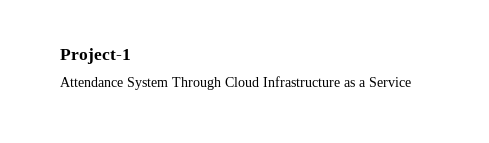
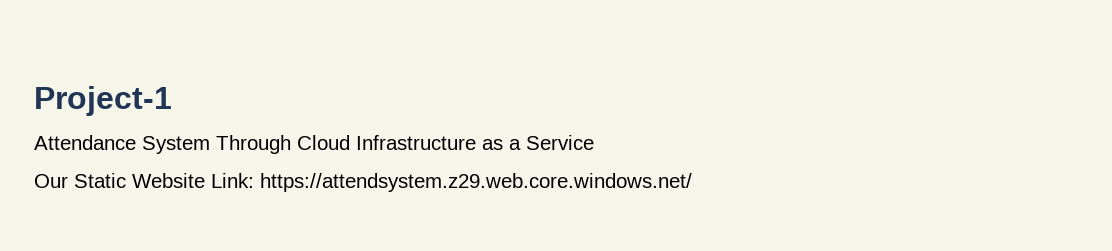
+ Our Static Website Link: https://attendsystem.z29.web.core.windows.net/

